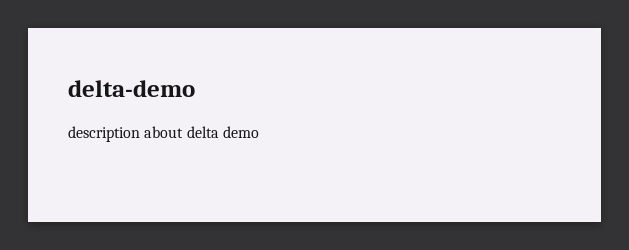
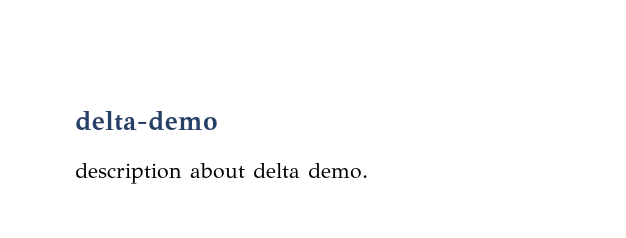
- description about delta demo
+ description about delta demo.

